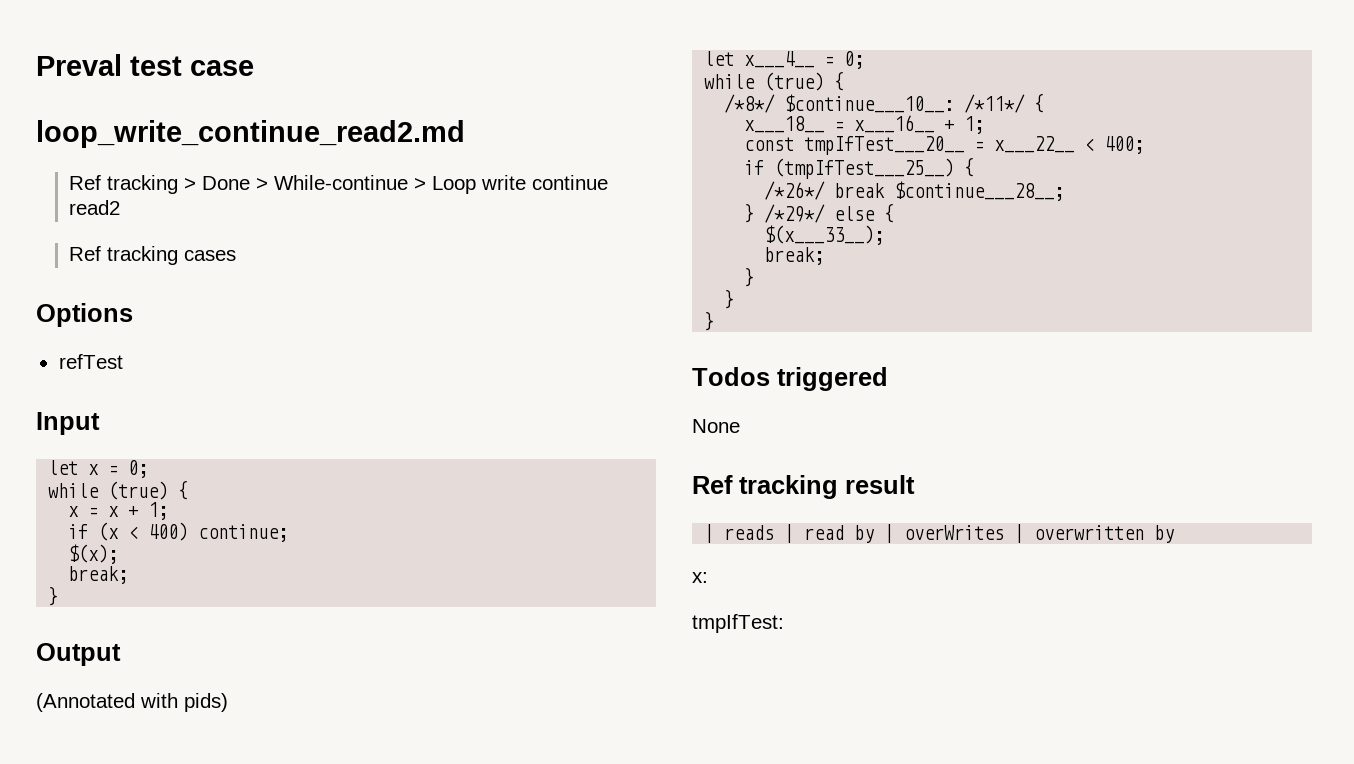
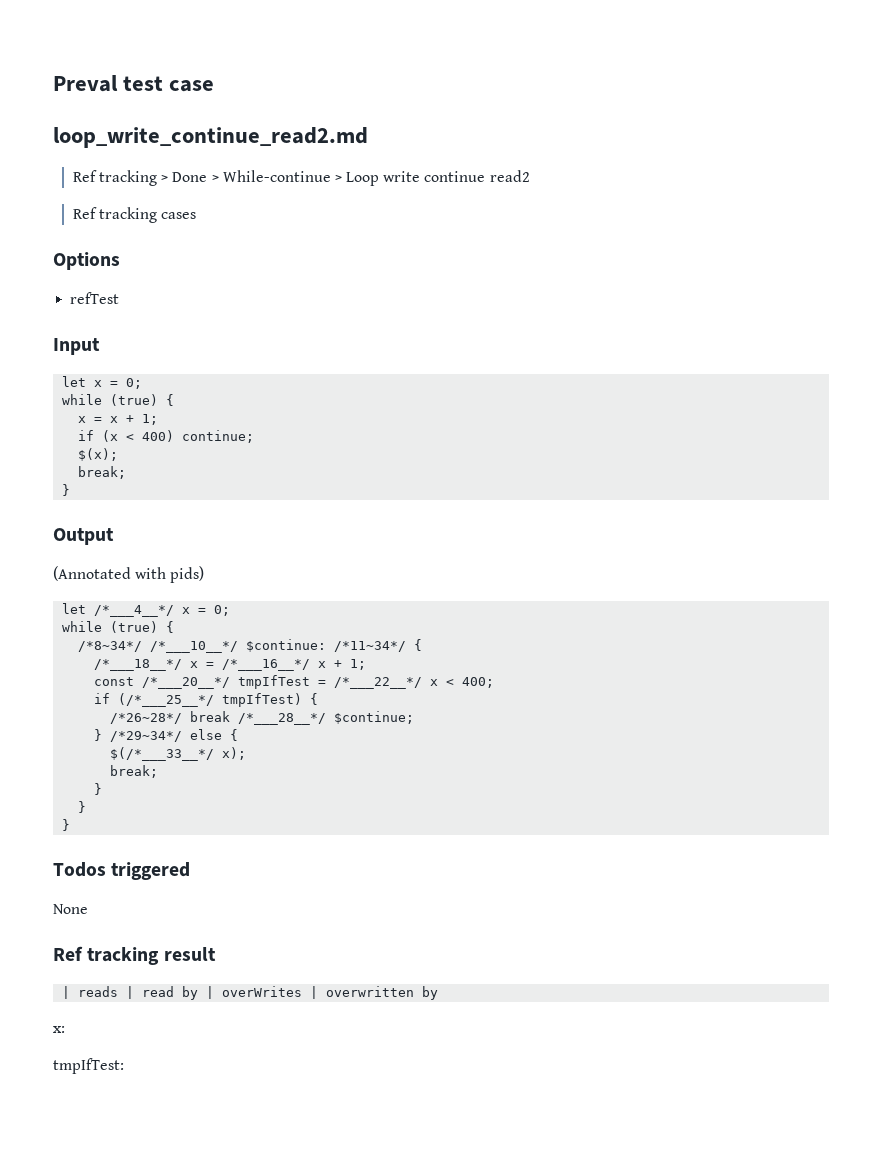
- let x___4__ = 0;
+ let /*___4__*/ x = 0;
  while (true) {
- /*8*/ $continue___10__: /*11*/ {
- x___18__ = x___16__ + 1;
- const tmpIfTest___20__ = x___22__ < 400;
+ /*8~34*/ /*___10__*/ $continue: /*11~34*/ {
+ /*___18__*/ x = /*___16__*/ x + 1;
+ const /*___20__*/ tmpIfTest = /*___22__*/ x < 400;
- if (tmpIfTest___25__) {
- /*26*/ break $continue___28__;
- } /*29*/ else {
+ if (/*___25__*/ tmpIfTest) {
+ /*26~28*/ break /*___28__*/ $continue;
+ } /*29~34*/ else {
- $(x___33__);
+ $(/*___33__*/ x);

